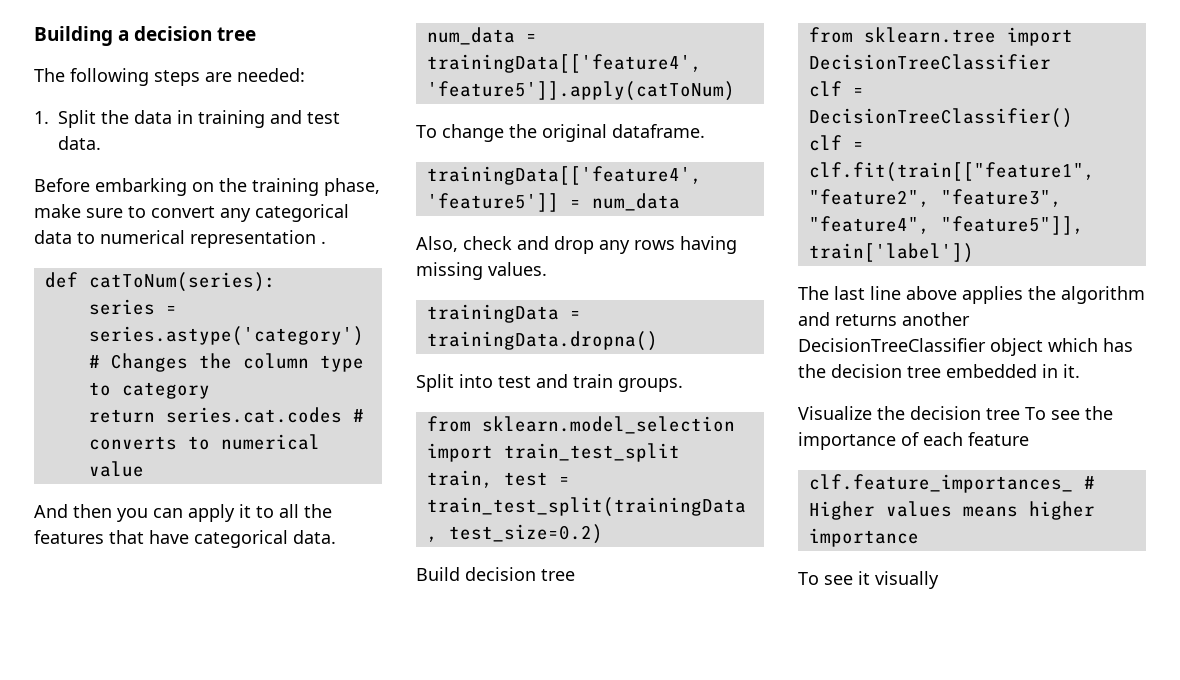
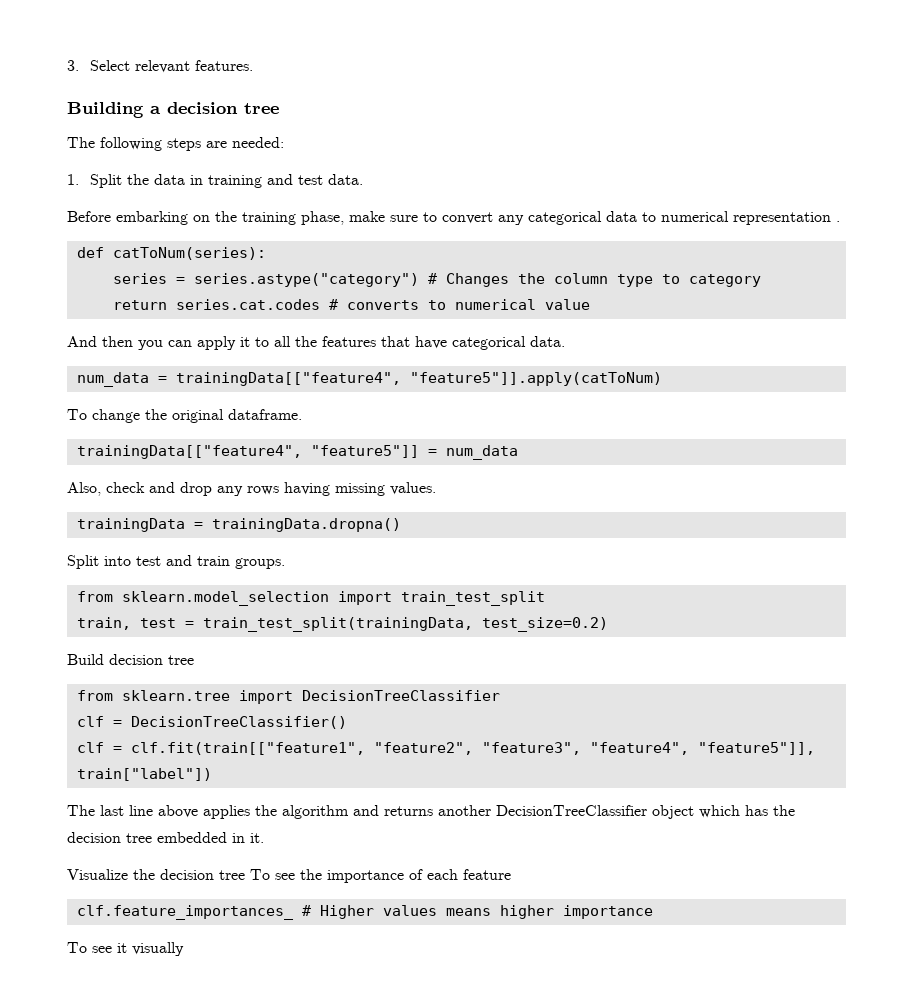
+ 3. Select relevant features.
- series = series.astype('category') # Changes the column type to category
+ series = series.astype("category") # Changes the column type to category
- num_data = trainingData[['feature4', 'feature5']].apply(catToNum)
+ num_data = trainingData[["feature4", "feature5"]].apply(catToNum)
- trainingData[['feature4', 'feature5']] = num_data
+ trainingData[["feature4", "feature5"]] = num_data
- clf = clf.fit(train[["feature1", "feature2", "feature3", "feature4", "feature5"]], train['label'])
+ clf = clf.fit(train[["feature1", "feature2", "feature3", "feature4", "feature5"]], train["label"])

